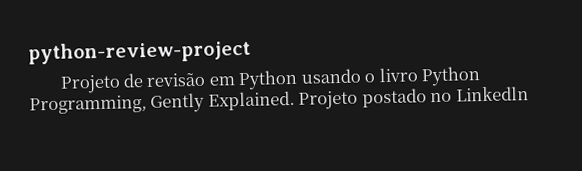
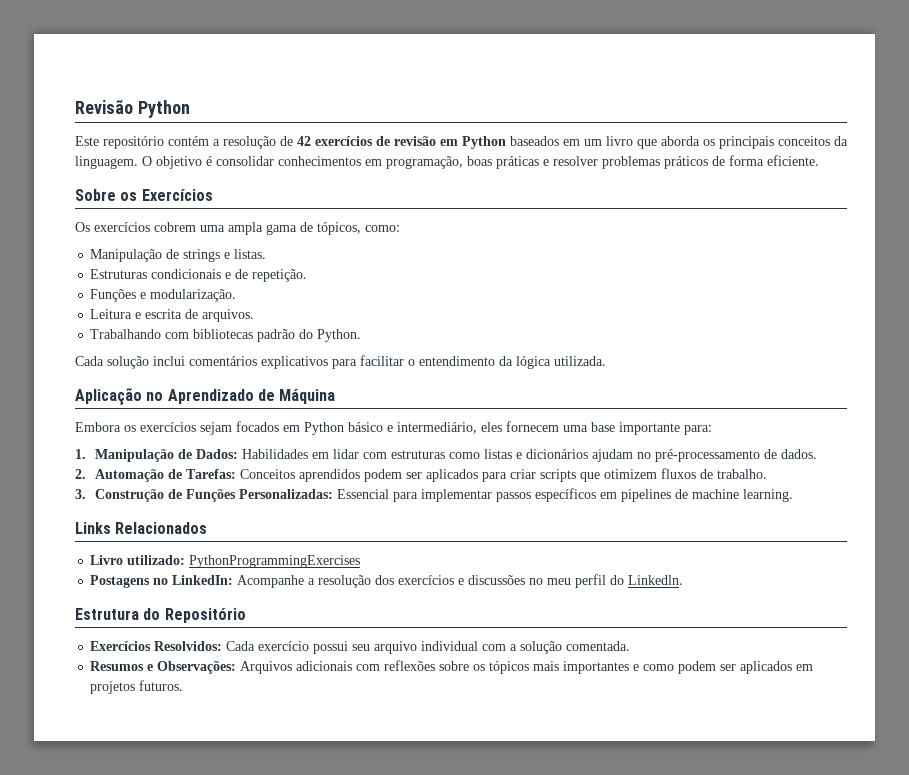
- python-review-project
- Projeto de revisão em Python usando o livro Python Programming, Gently Explained. Projeto postado no Linkedln
+ Revisão Python
+ Este repositório contém a resolução de 42 exercícios de revisão em Python baseados em um livro que aborda os principais conceitos da linguagem. O objetivo é consolidar conhecimentos em programação, boas práticas e resolver problemas práticos de forma eficiente.
+ Sobre os Exercícios
+ Os exercícios cobrem uma ampla gama de tópicos, como:
+ Manipulação de strings e listas.
+ Estruturas condicionais e de repetição.
+ Funções e modularização.
+ Leitura e escrita de arquivos.
+ Trabalhando com bibliotecas padrão do Python.
+ Cada solução inclui comentários explicativos para facilitar o entendimento da lógica utilizada.
+ Aplicação no Aprendizado de Máquina
+ Embora os exercícios sejam focados em Python básico e intermediário, eles fornecem uma base importante para:
+ 1. Manipulação de Dados: Habilidades em lidar com estruturas como listas e dicionários ajudam no pré-processamento de dados.
+ 2. Automação de Tarefas: Conceitos aprendidos podem ser aplicados para criar scripts que otimizem fluxos de trabalho.
+ 3. Construção de Funções Personalizadas: Essencial para implementar passos específicos em pipelines de machine learning.
+ Links Relacionados
+ Livro utilizado: PythonProgrammingExercises
+ Postagens no LinkedIn: Acompanhe a resolução dos exercícios e discussões no meu perfil do Linkedln.
+ Estrutura do Repositório
+ Exercícios Resolvidos: Cada exercício possui seu arquivo individual com a solução comentada.
+ Resumos e Observações: Arquivos adicionais com reflexões sobre os tópicos mais importantes e como podem ser aplicados em projetos futuros.

